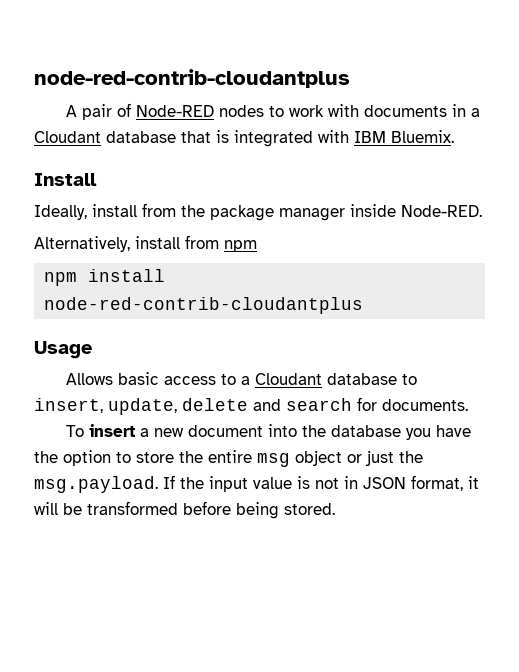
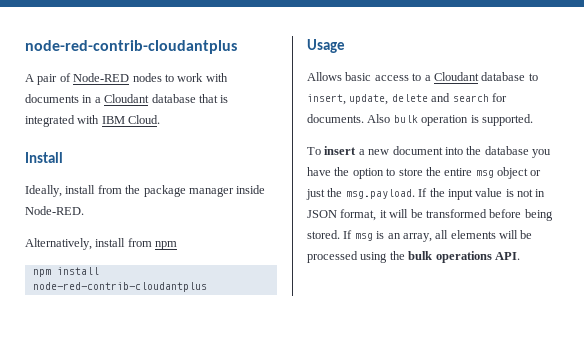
- A pair of Node-RED nodes to work with documents in a Cloudant database that is integrated with IBM Bluemix.
+ A pair of Node-RED nodes to work with documents in a Cloudant database that is integrated with IBM Cloud.
+ Also bulk operation is supported.
+ If msg is an array, all elements will be processed using the bulk operations API.

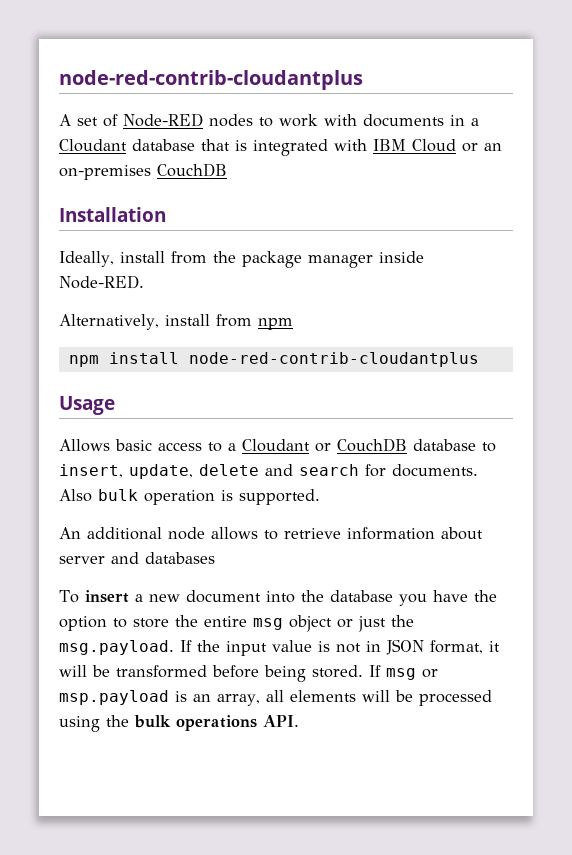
- A pair of Node-RED nodes to work with documents in a Cloudant database that is integrated with IBM Cloud.
- Install
+ A set of Node-RED nodes to work with documents in a Cloudant database that is integrated with IBM Cloud or an on-premises CouchDB
+ Installation
- Allows basic access to a Cloudant database to insert, update, delete and search for documents.
+ Allows basic access to a Cloudant or CouchDB database to insert, update, delete and search for documents.
+ An additional node allows to retrieve information about server and databases
- If msg is an array, all elements will be processed using the bulk operations API.
+ If msg or msp.payload is an array, all elements will be processed using the bulk operations API.

